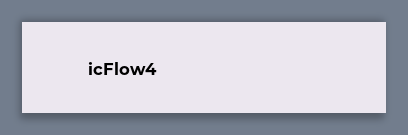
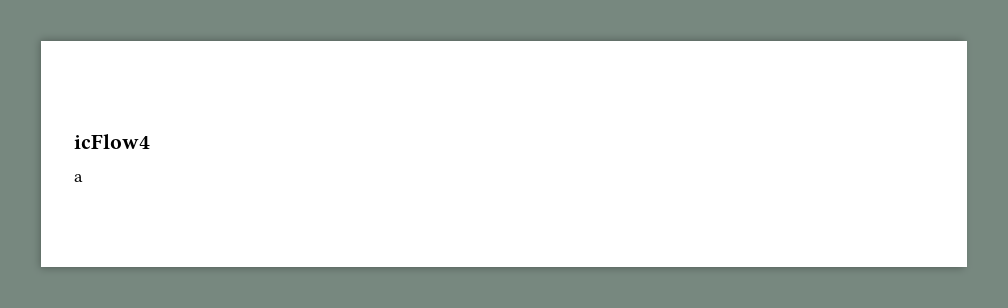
+ a

